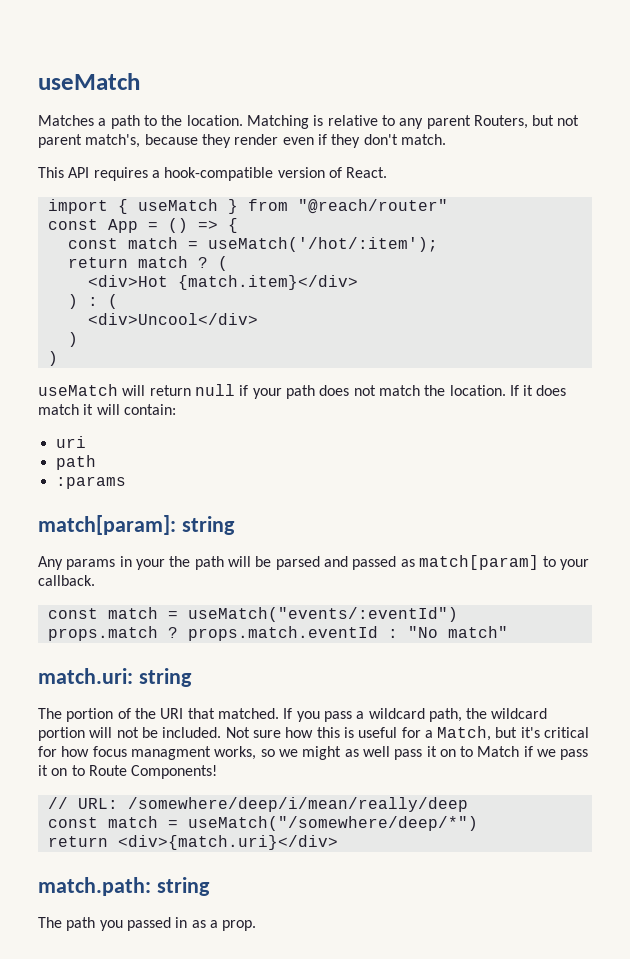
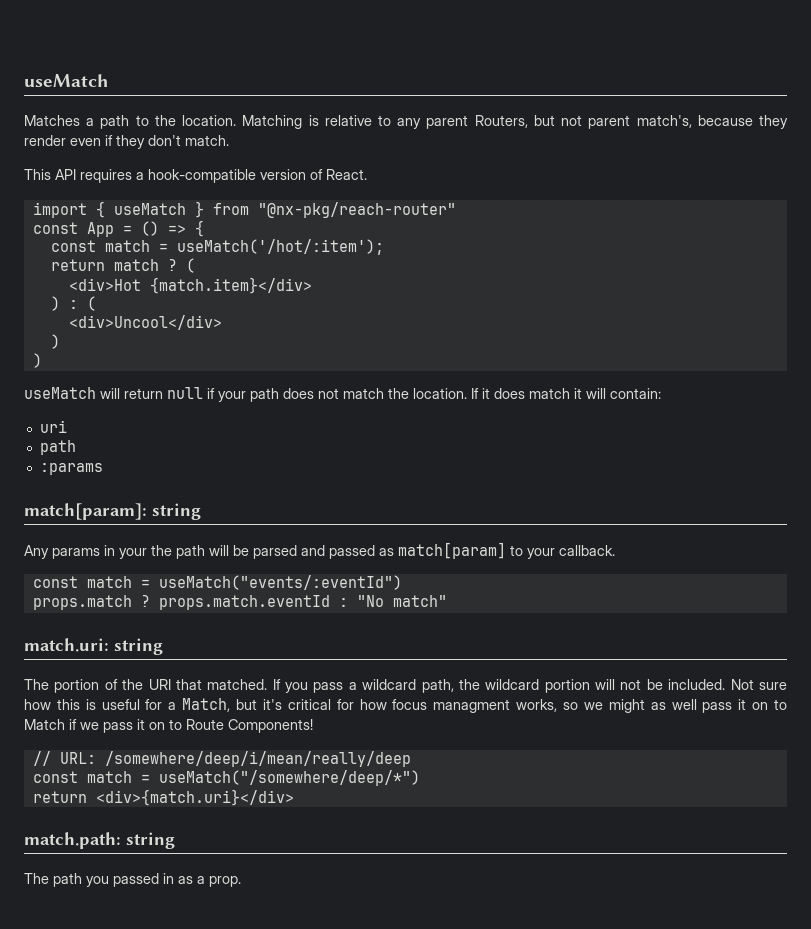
- import { useMatch } from "@reach/router"
+ import { useMatch } from "@nx-pkg/reach-router"

